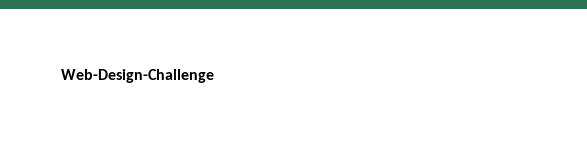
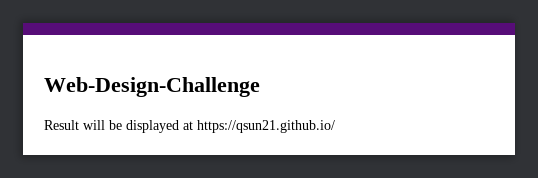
+ Result will be displayed at https://qsun21.github.io/

